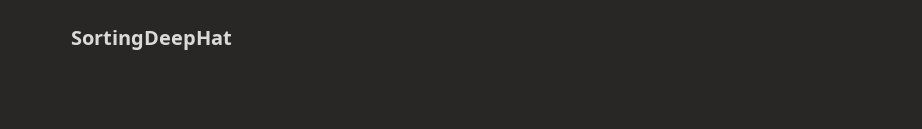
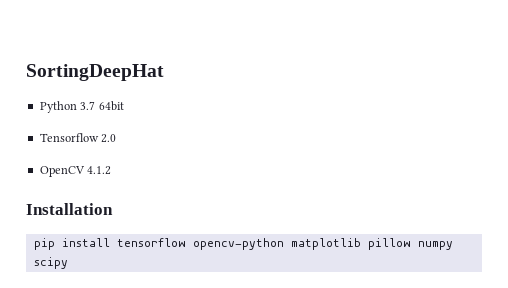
+ Python 3.7 64bit
+ Tensorflow 2.0
+ OpenCV 4.1.2
+ Installation
+ pip install tensorflow opencv-python matplotlib pillow numpy scipy

